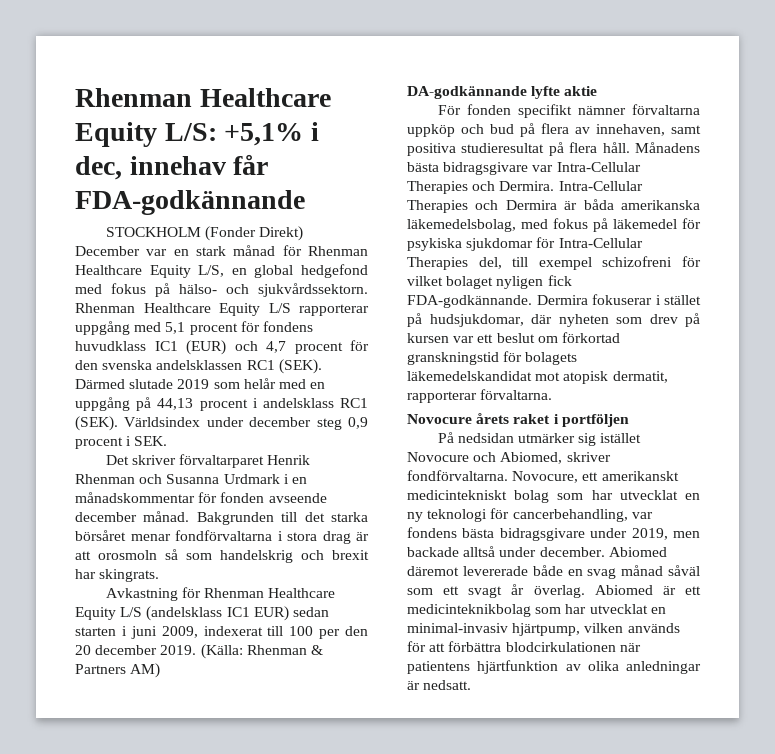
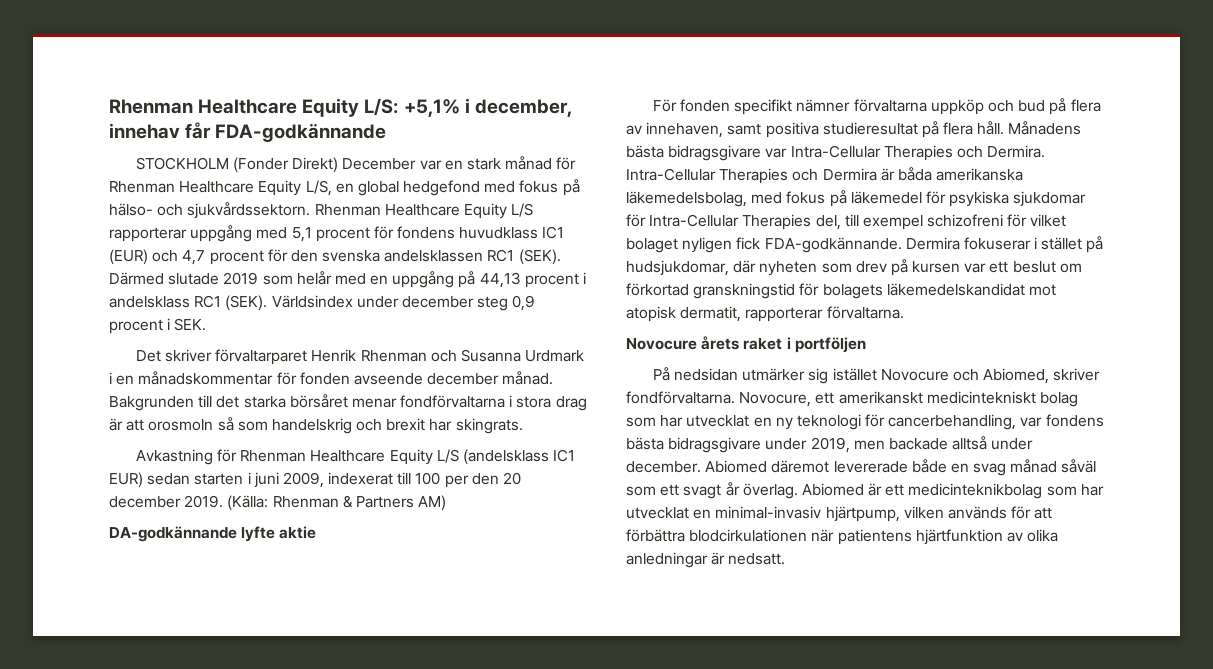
- Rhenman Healthcare Equity L/S: +5,1% i dec, innehav får FDA-godkännande
+ Rhenman Healthcare Equity L/S: +5,1% i december, innehav får FDA-godkännande

